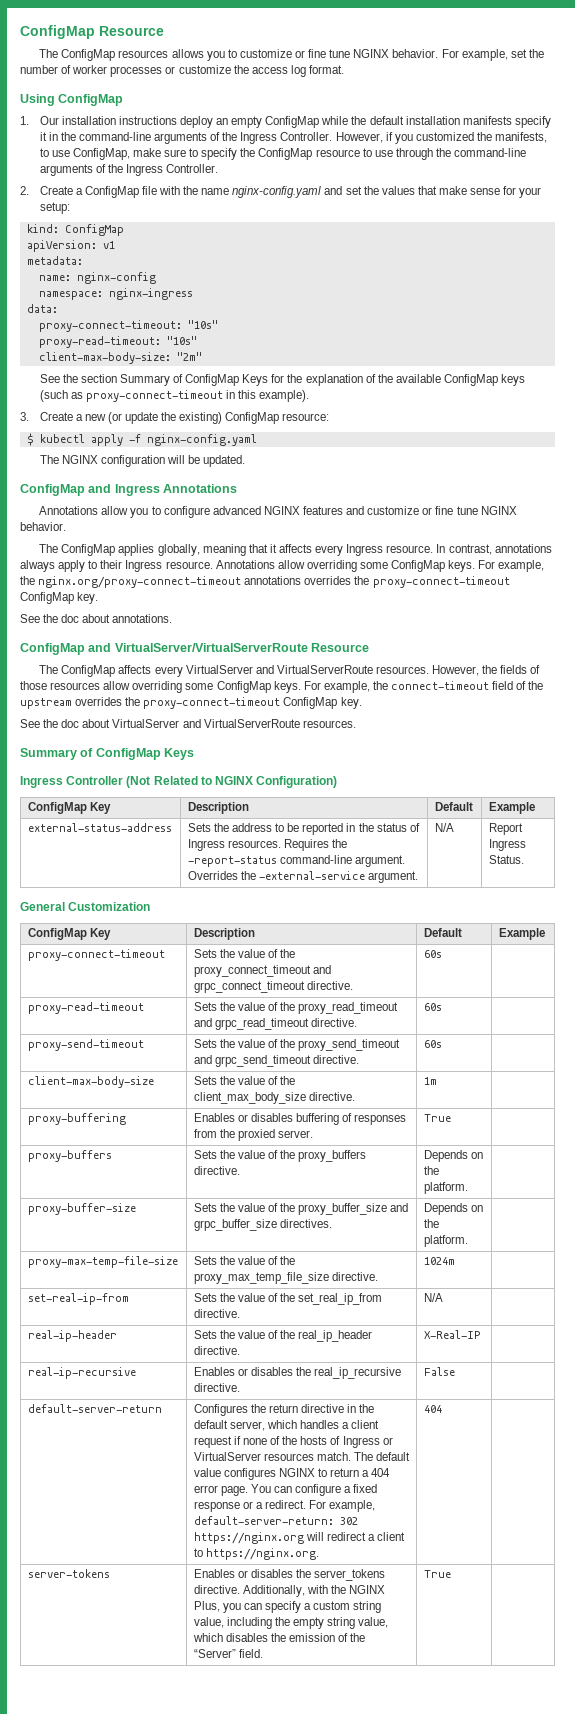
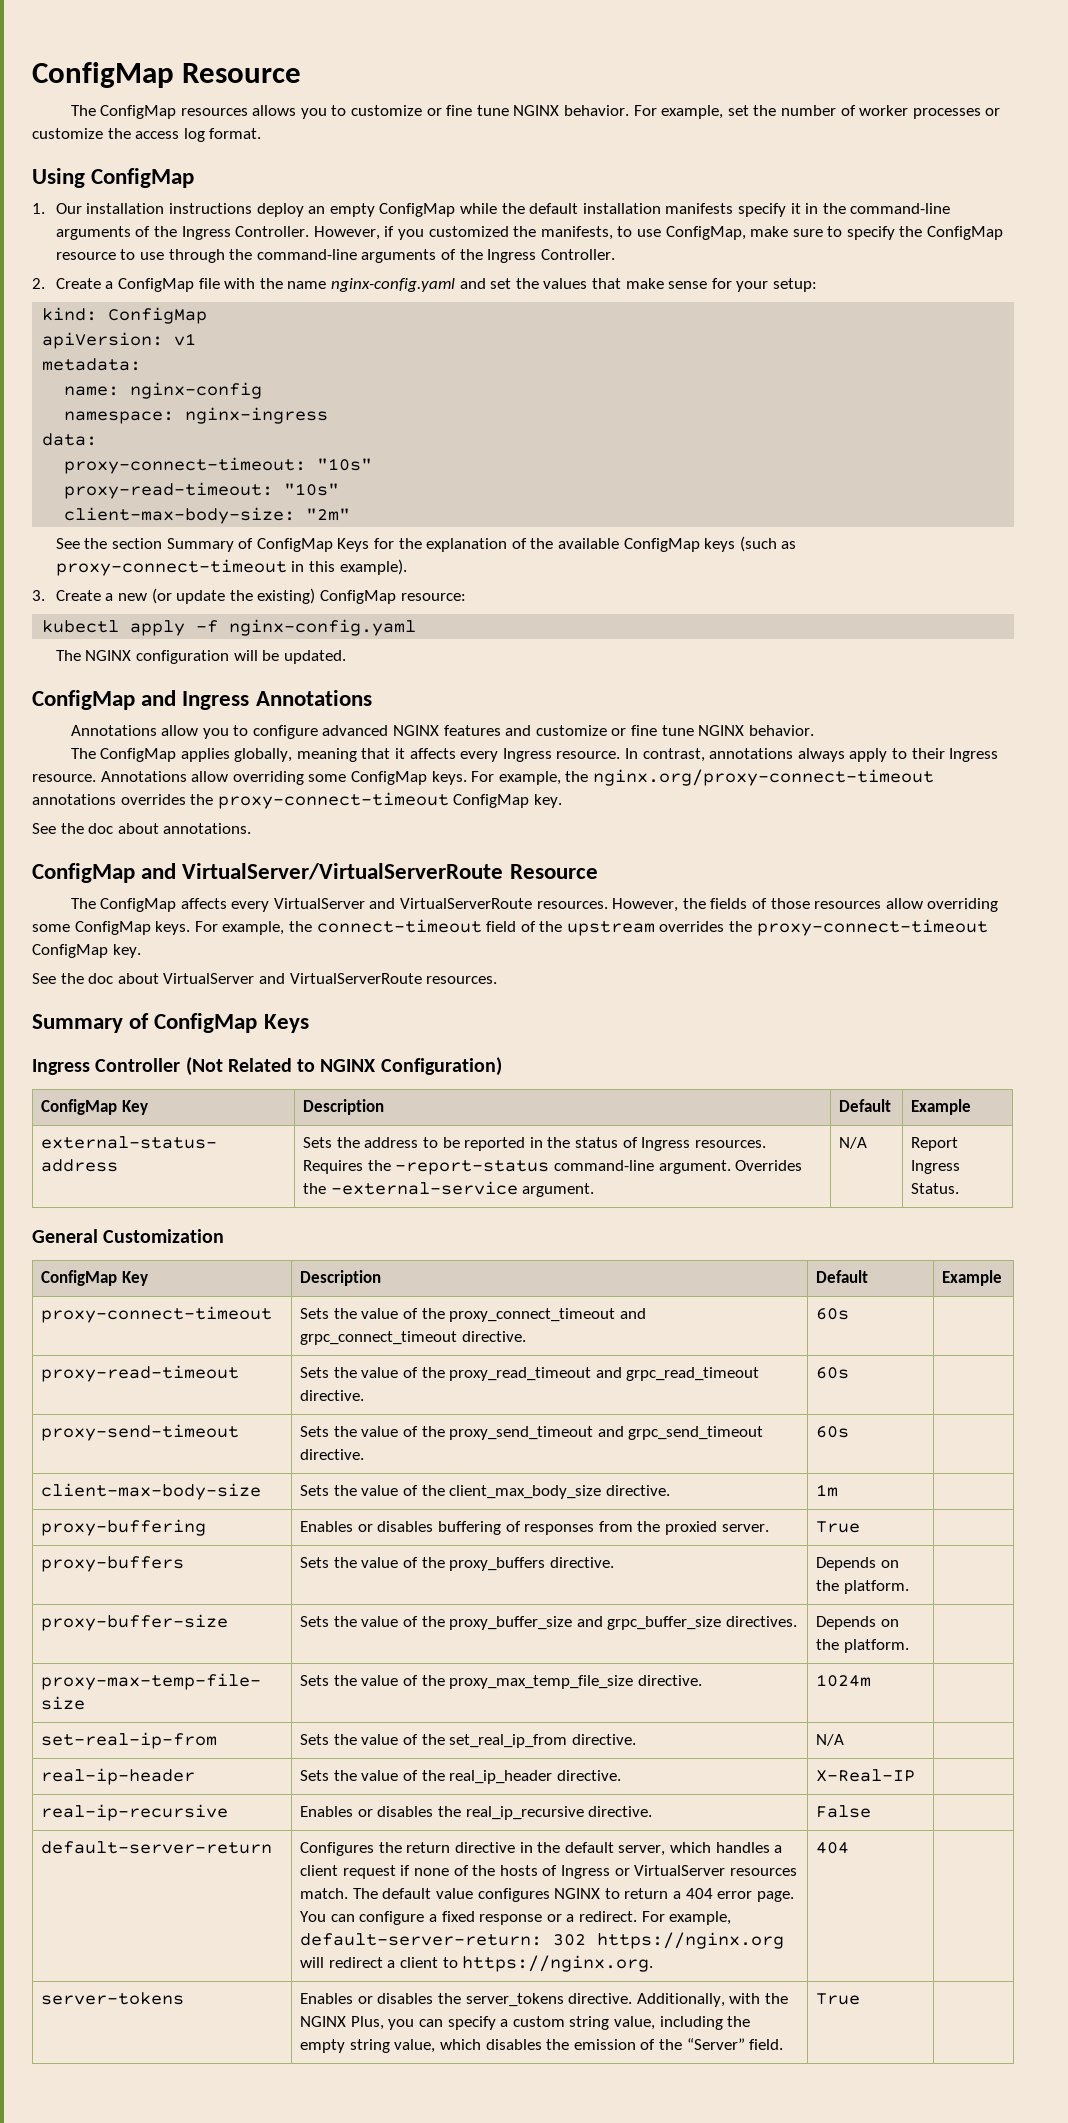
- $ kubectl apply -f nginx-config.yaml
+ kubectl apply -f nginx-config.yaml

